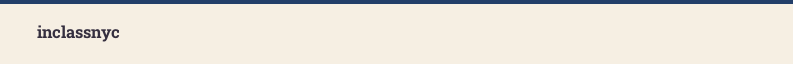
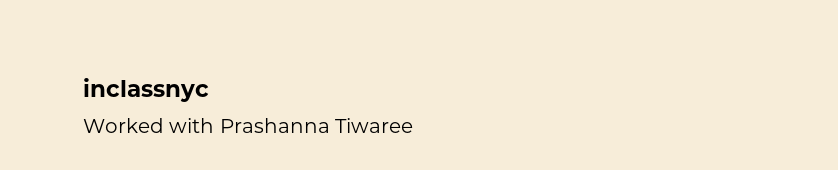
+ Worked with Prashanna Tiwaree

